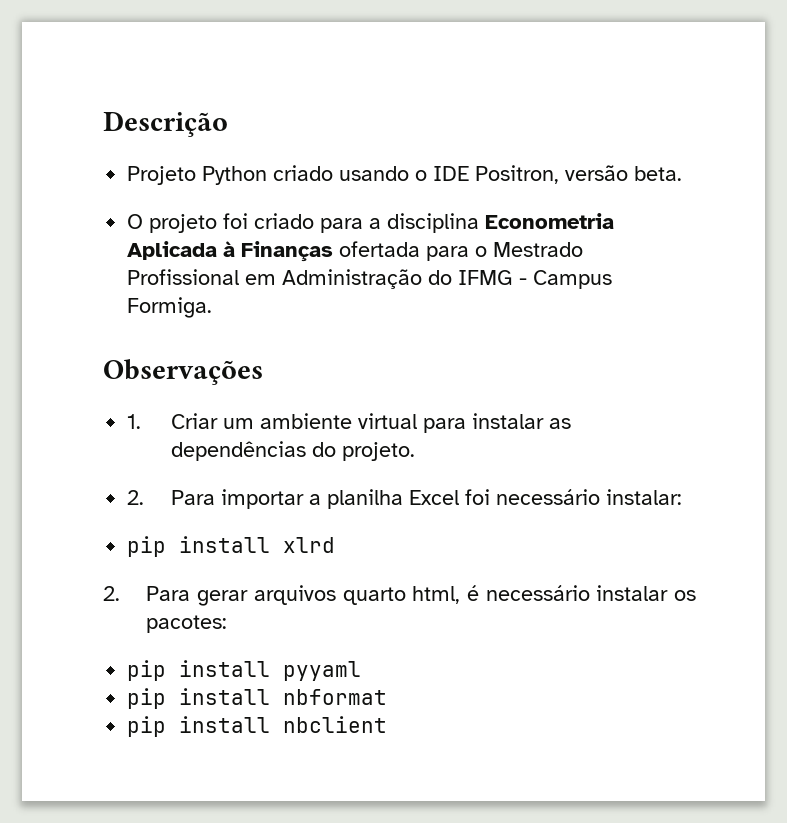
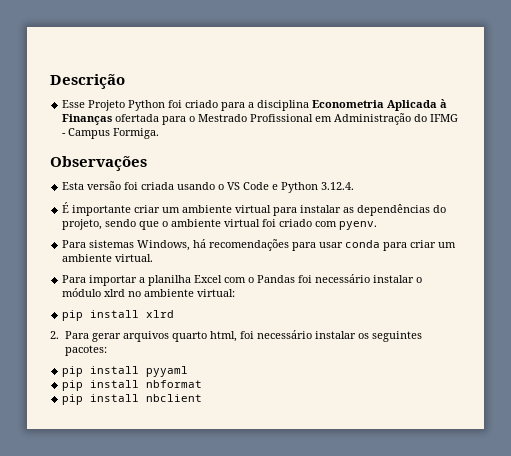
- Projeto Python criado usando o IDE Positron, versão beta.
- O projeto foi criado para a disciplina Econometria Aplicada à Finanças ofertada para o Mestrado Profissional em Administração do IFMG - Campus Formiga.
+ Esse Projeto Python foi criado para a disciplina Econometria Aplicada à Finanças ofertada para o Mestrado Profissional em Administração do IFMG - Campus Formiga.
- 1. Criar um ambiente virtual para instalar as dependências do projeto.
- 2. Para importar a planilha Excel foi necessário instalar:
+ Esta versão foi criada usando o VS Code e Python 3.12.4.
+ É importante criar um ambiente virtual para instalar as dependências do projeto, sendo que o ambiente virtual foi criado com pyenv.
+ Para sistemas Windows, há recomendações para usar conda para criar um ambiente virtual.
+ Para importar a planilha Excel com o Pandas foi necessário instalar o módulo xlrd no ambiente virtual:
- 2. Para gerar arquivos quarto html, é necessário instalar os pacotes:
+ 2. Para gerar arquivos quarto html, foi necessário instalar os seguintes pacotes:

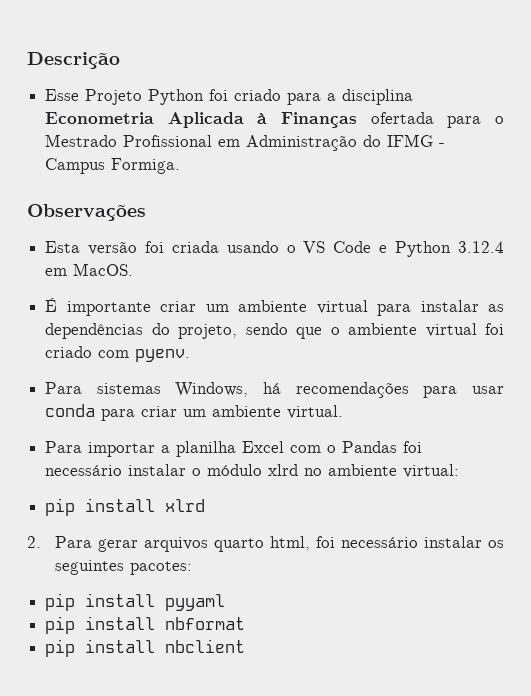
- Esta versão foi criada usando o VS Code e Python 3.12.4.
+ Esta versão foi criada usando o VS Code e Python 3.12.4 em MacOS.

